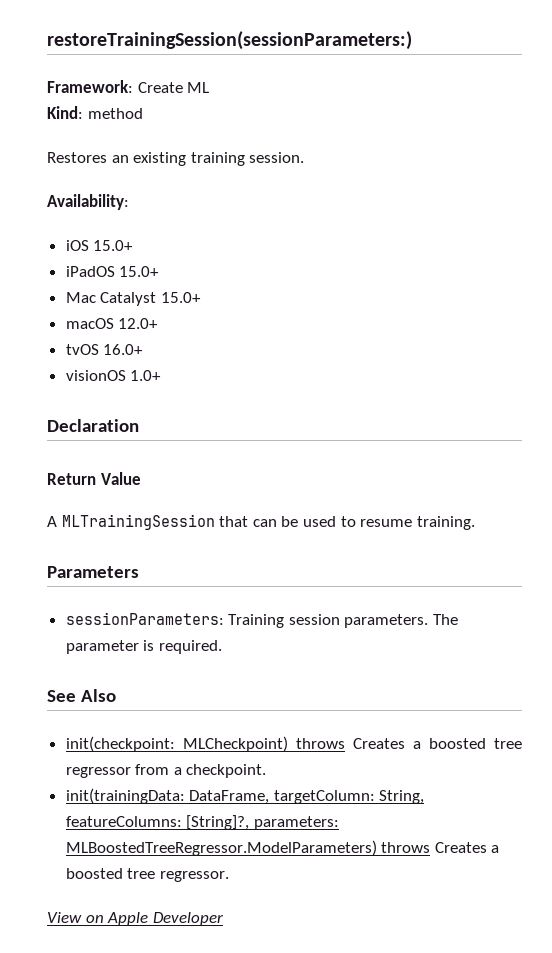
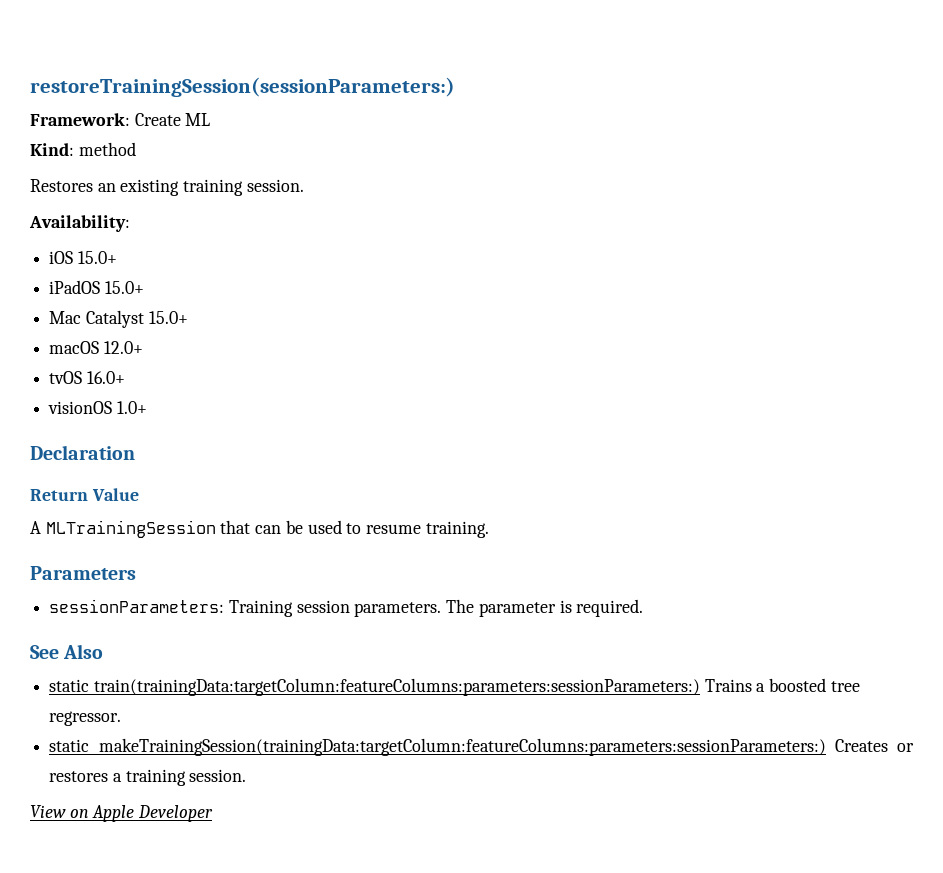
- init(checkpoint: MLCheckpoint) throws Creates a boosted tree regressor from a checkpoint.
- init(trainingData: DataFrame, targetColumn: String, featureColumns: [String]?, parameters: MLBoostedTreeRegressor.ModelParameters) throws Creates a boosted tree regressor.
+ static train(trainingData:targetColumn:featureColumns:parameters:sessionParameters:) Trains a boosted tree regressor.
+ static makeTrainingSession(trainingData:targetColumn:featureColumns:parameters:sessionParameters:) Creates or restores a training session.

